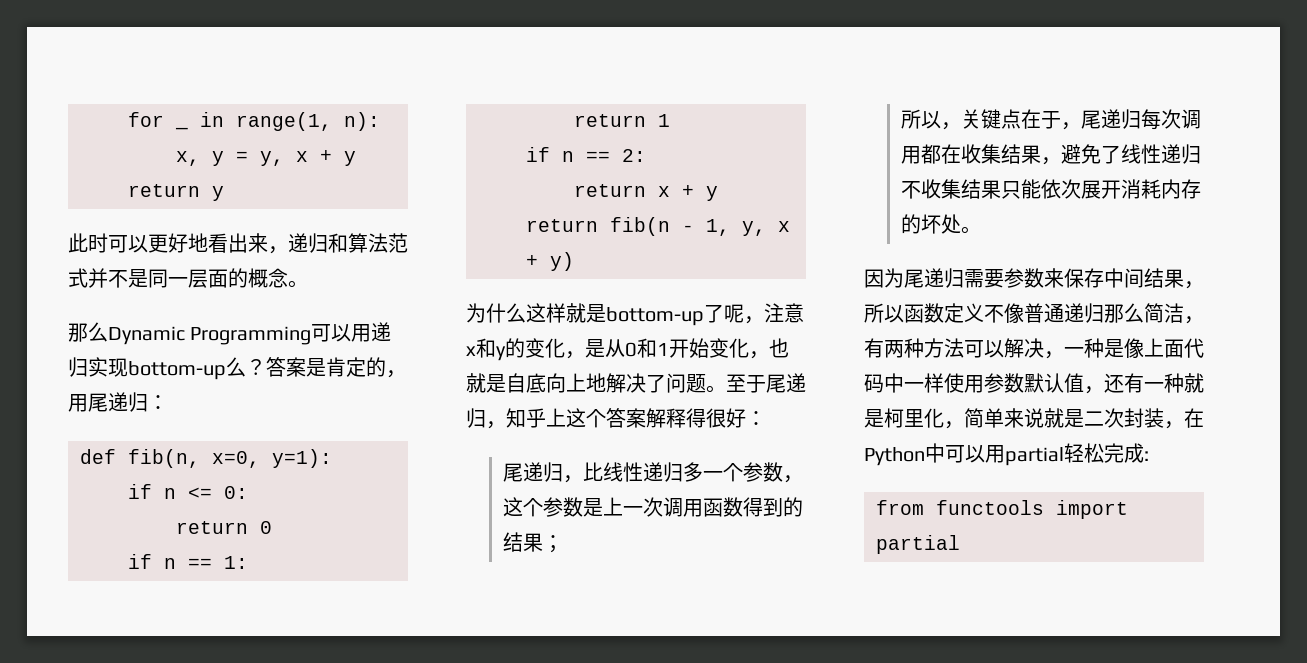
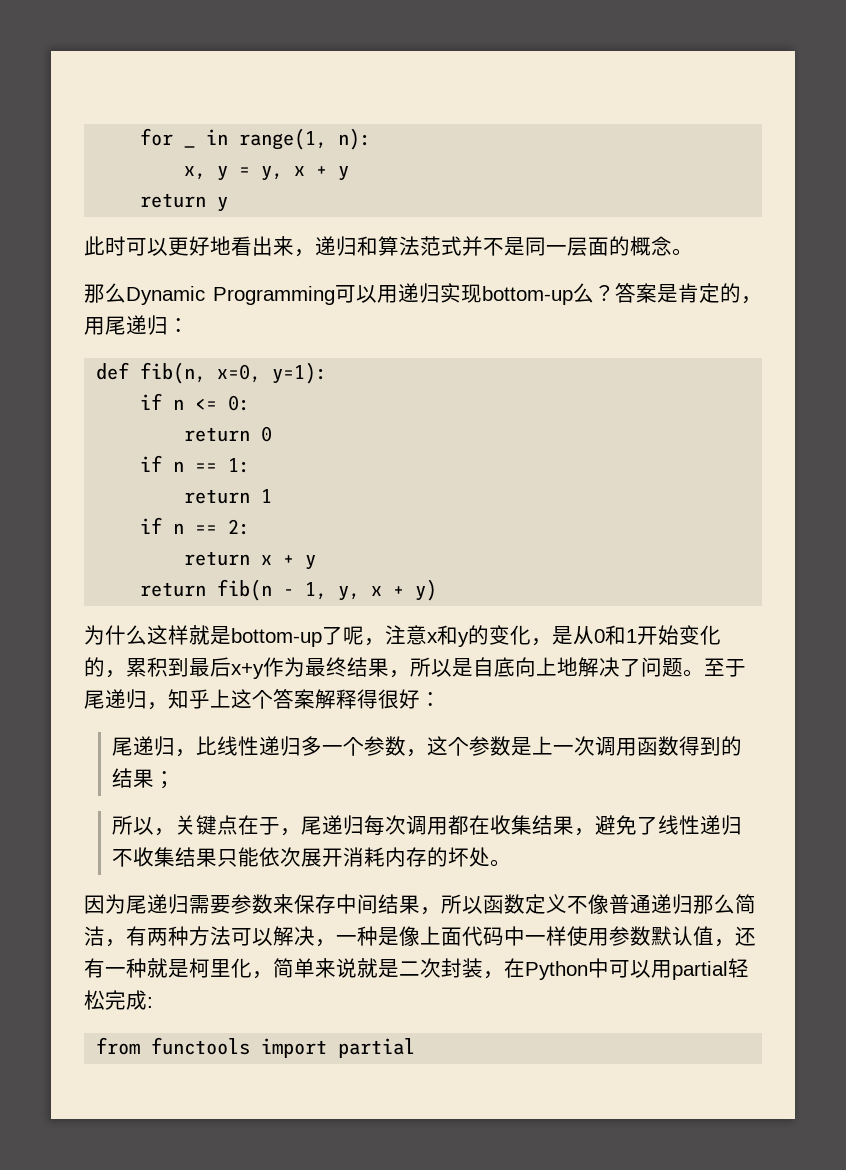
- 为什么这样就是bottom-up了呢，注意x和y的变化，是从0和1开始变化，也就是自底向上地解决了问题。
+ 为什么这样就是bottom-up了呢，注意x和y的变化，是从0和1开始变化的，累积到最后x+y作为最终结果，所以是自底向上地解决了问题。

